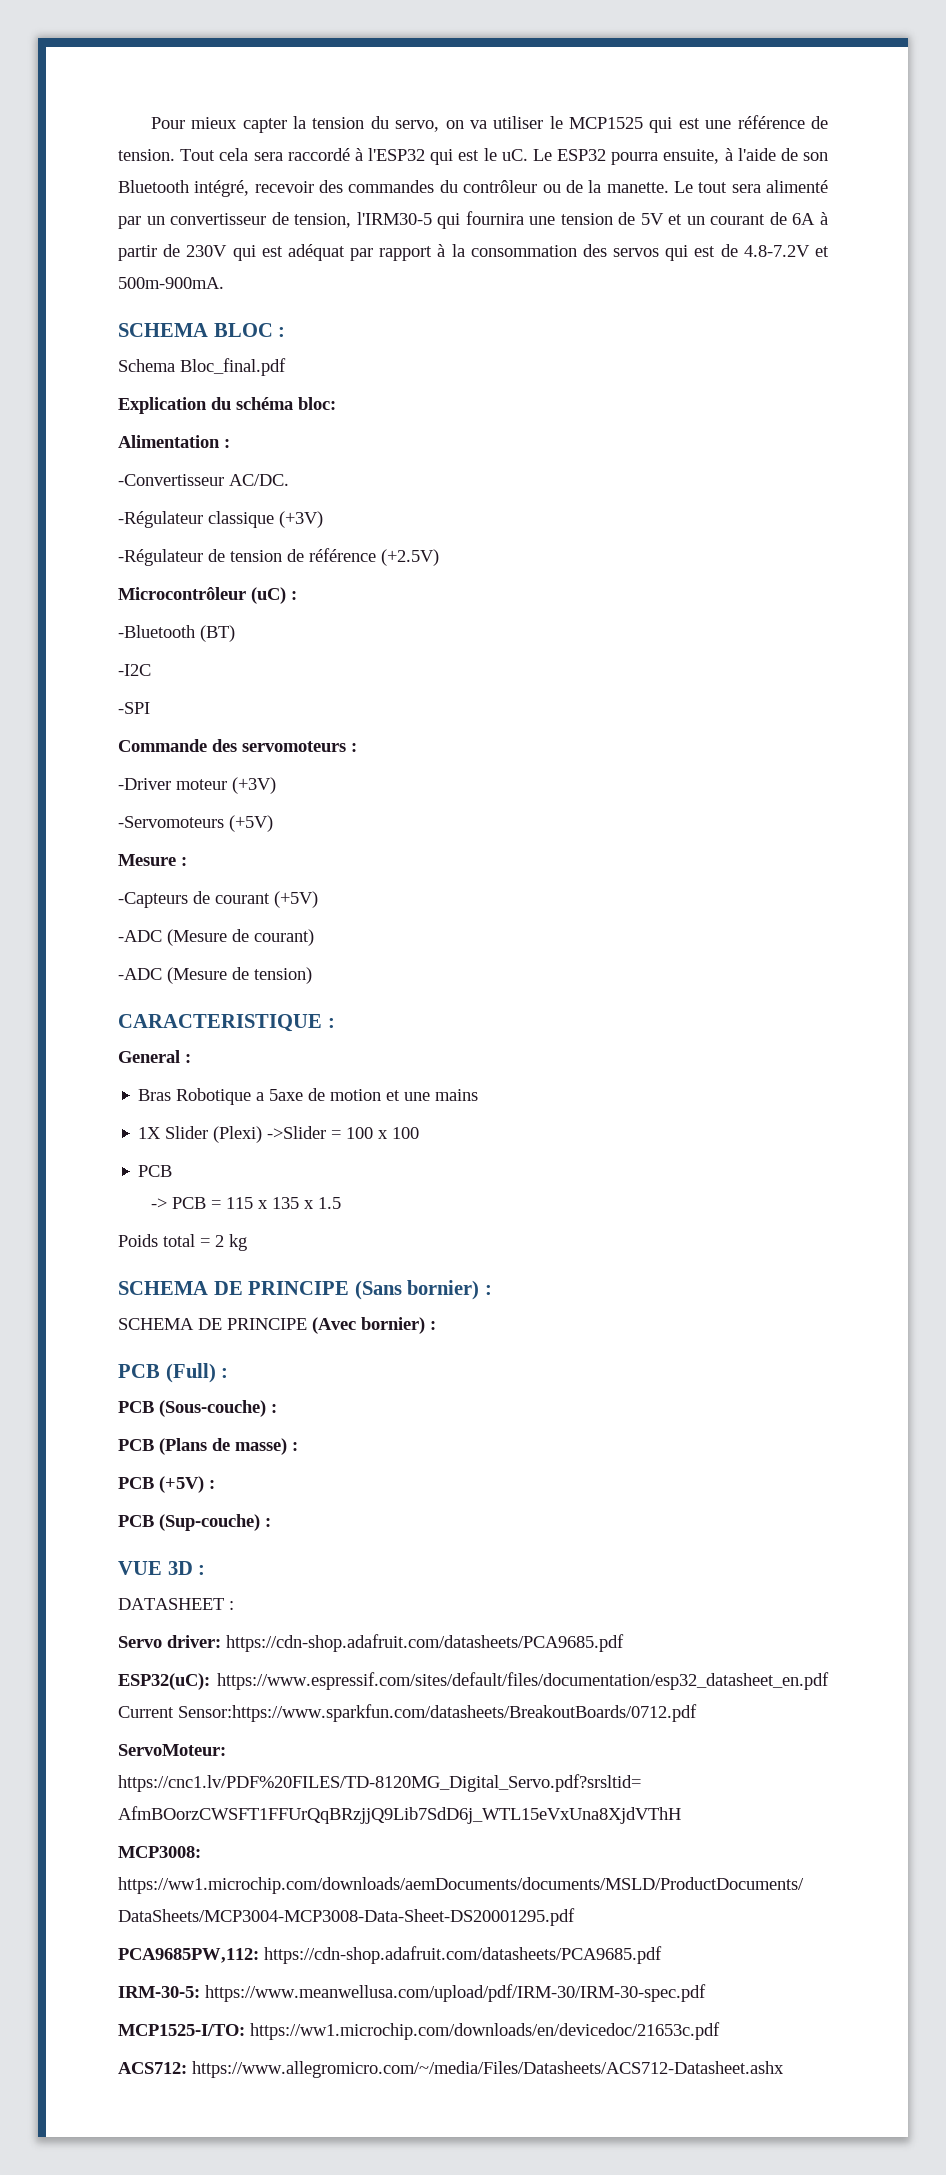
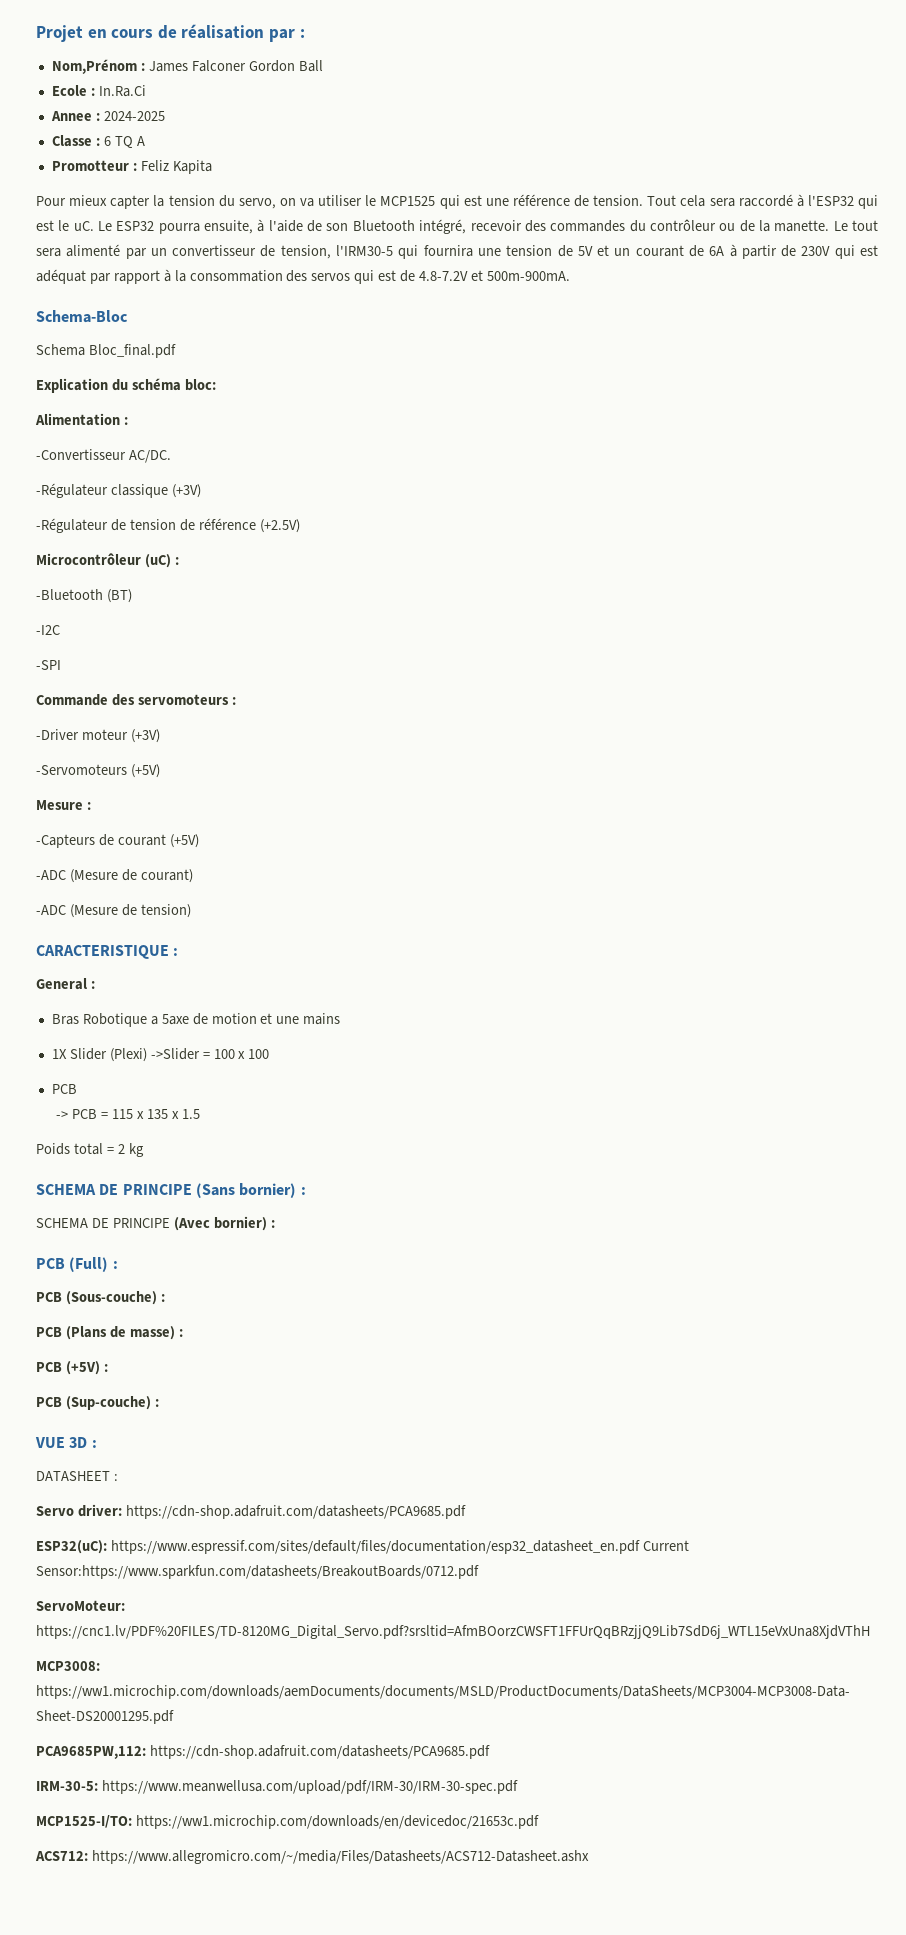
+ Projet en cours de réalisation par :
+ Nom,Prénom : James Falconer Gordon Ball
+ Ecole : In.Ra.Ci
+ Annee : 2024-2025
+ Classe : 6 TQ A
+ Promotteur : Feliz Kapita
- SCHEMA BLOC :
+ Schema-Bloc

